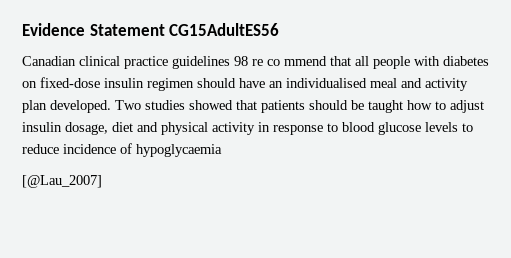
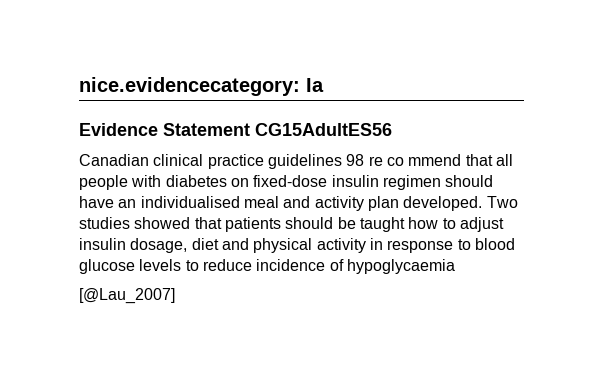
+ nice.evidencecategory: Ia

